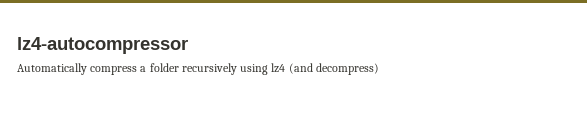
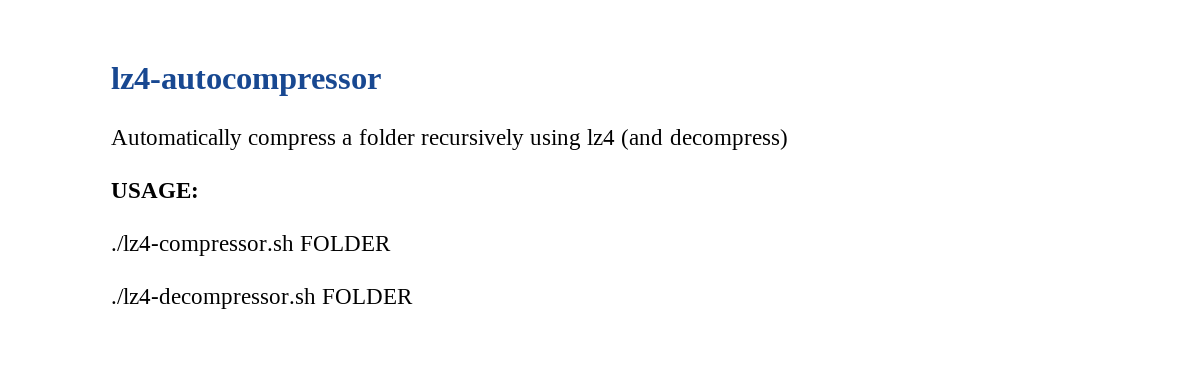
+ USAGE:
+ ./lz4-compressor.sh FOLDER
+ ./lz4-decompressor.sh FOLDER

